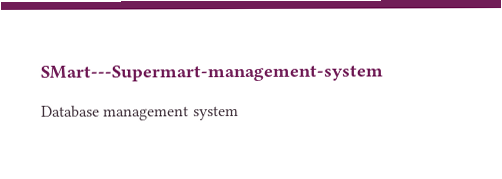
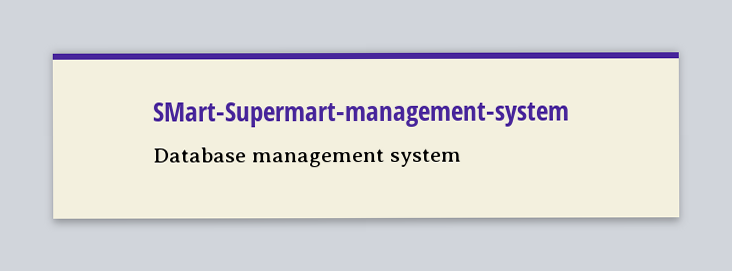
- SMart---Supermart-management-system
+ SMart-Supermart-management-system

